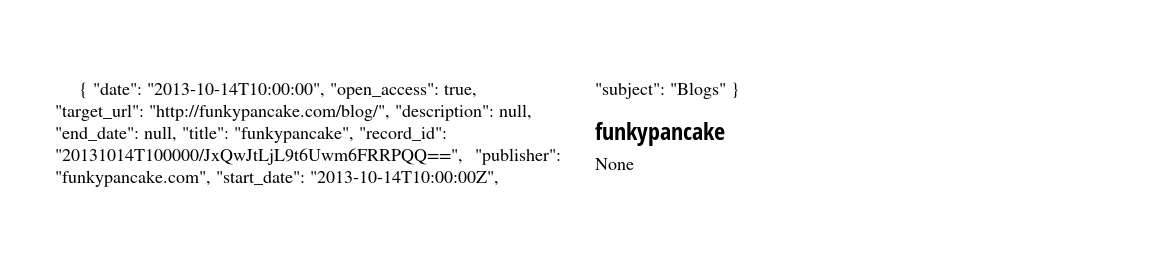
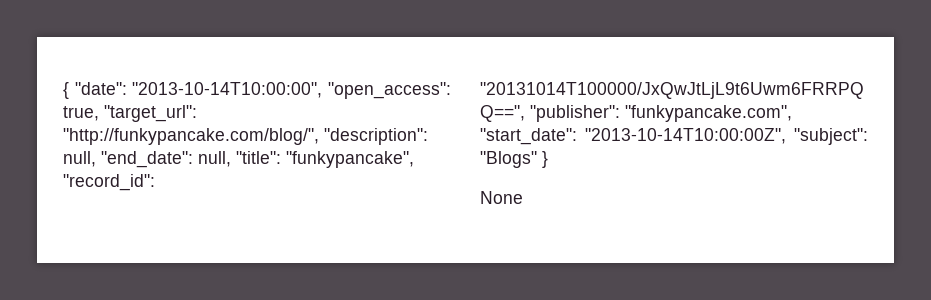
- funkypancake

